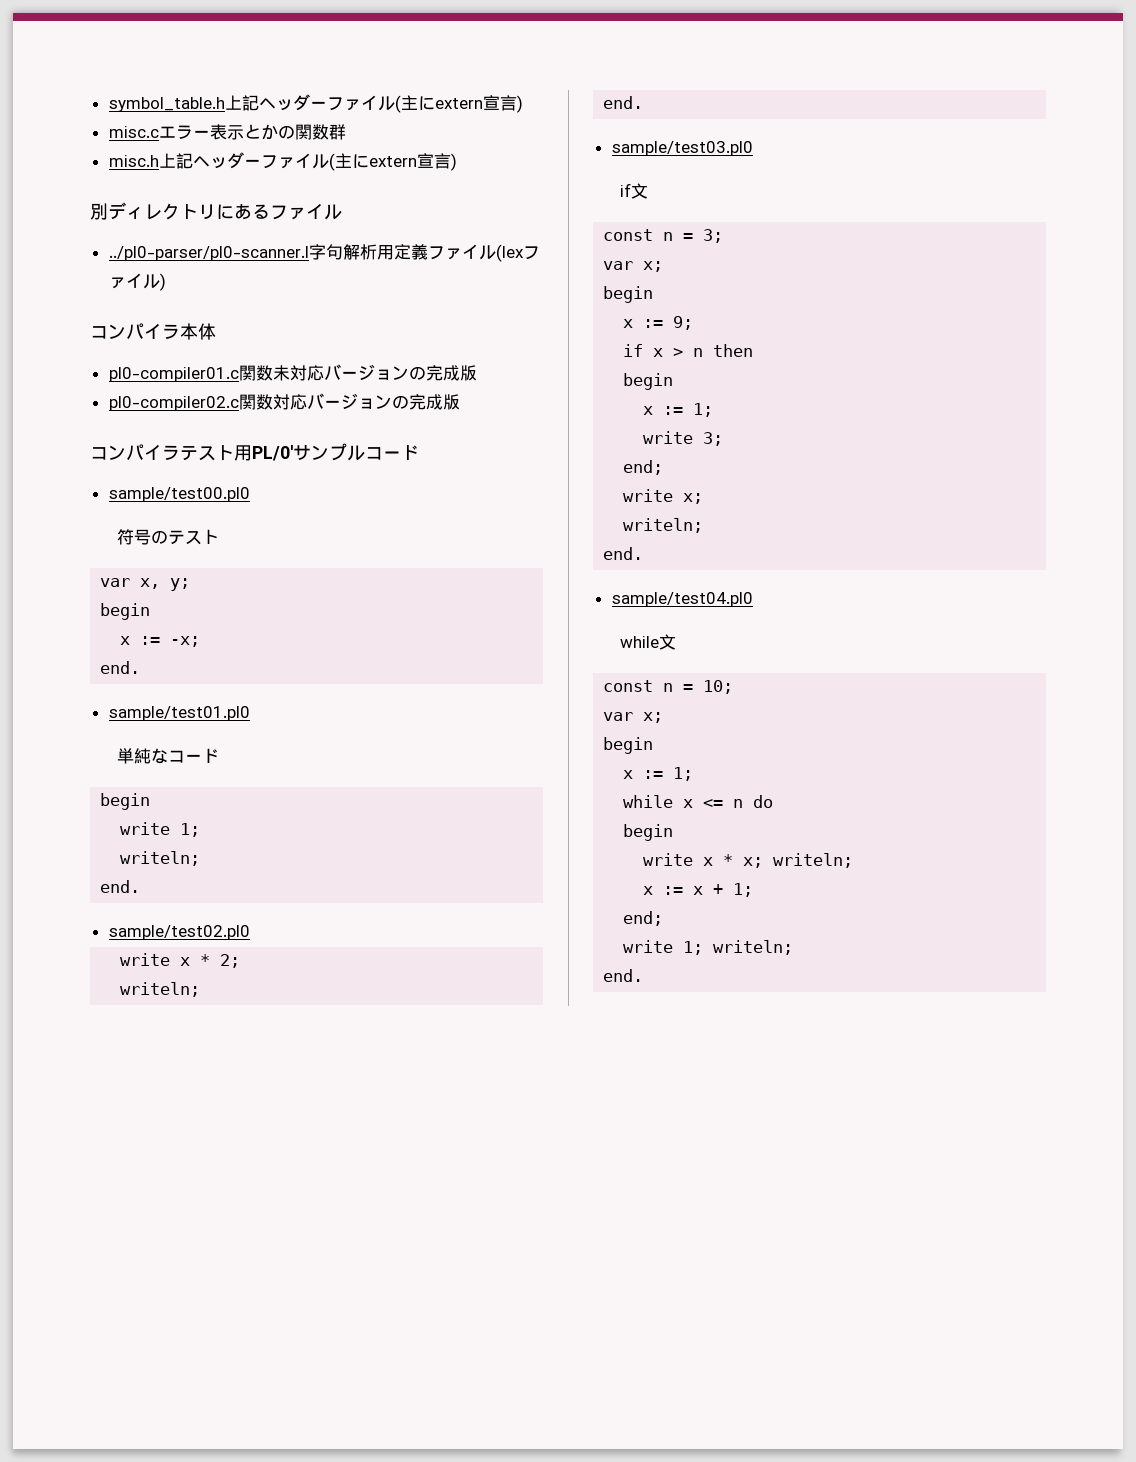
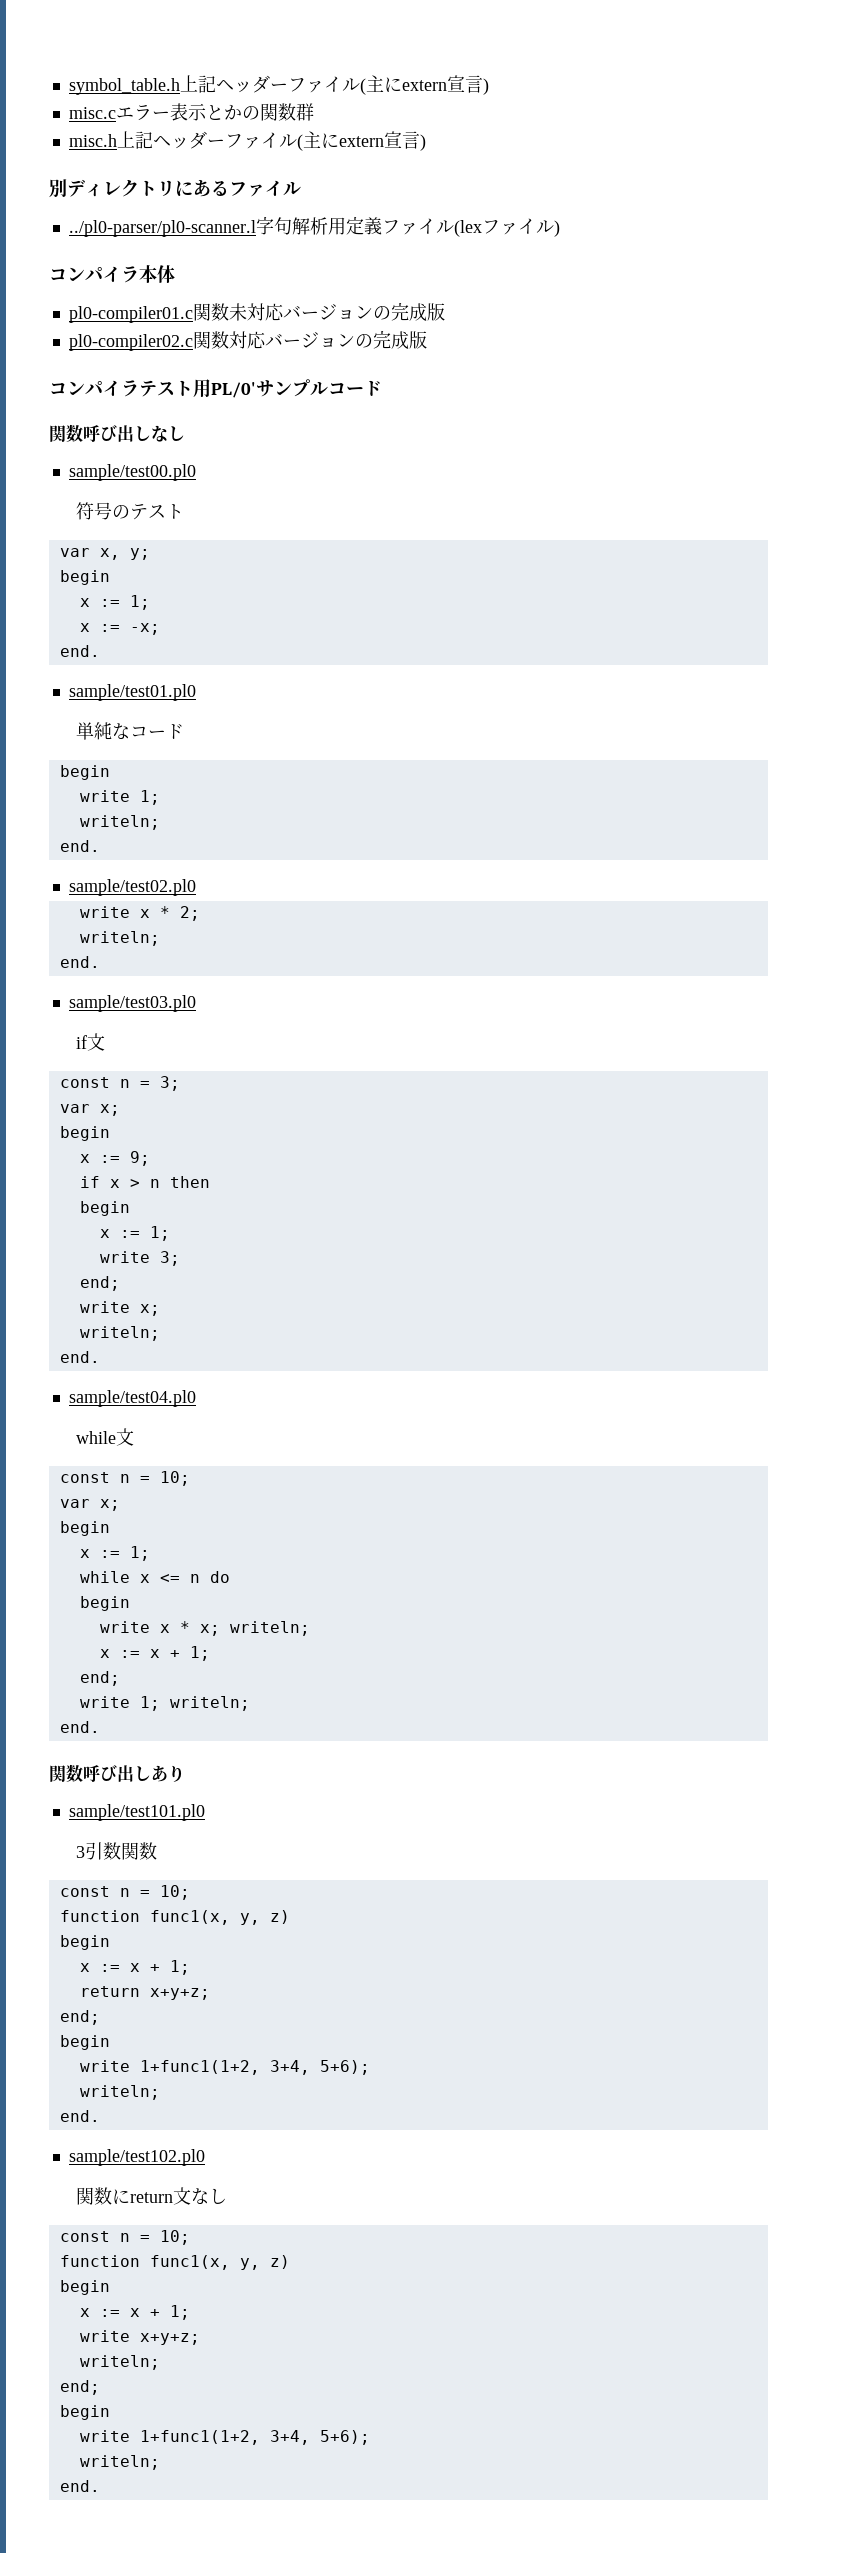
+ 関数呼び出しなし
  var x, y;
  begin
+ x := 1;
+ 関数呼び出しあり
+ sample/test101.pl0
+ 3引数関数
+ const n = 10;
+ function func1(x, y, z)
+ begin
+ x := x + 1;
+ return x+y+z;
+ end;
+ begin
+ write 1+func1(1+2, 3+4, 5+6);
+ writeln;
+ end.
+ sample/test102.pl0
+ 関数にreturn文なし
+ const n = 10;
+ function func1(x, y, z)
+ begin
+ x := x + 1;
+ write x+y+z;
+ writeln;
+ end;
+ begin
+ write 1+func1(1+2, 3+4, 5+6);
+ writeln;
+ end.

